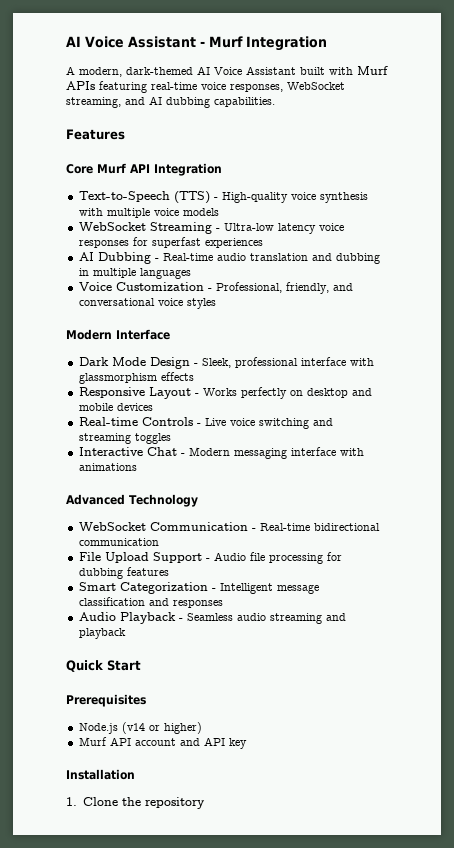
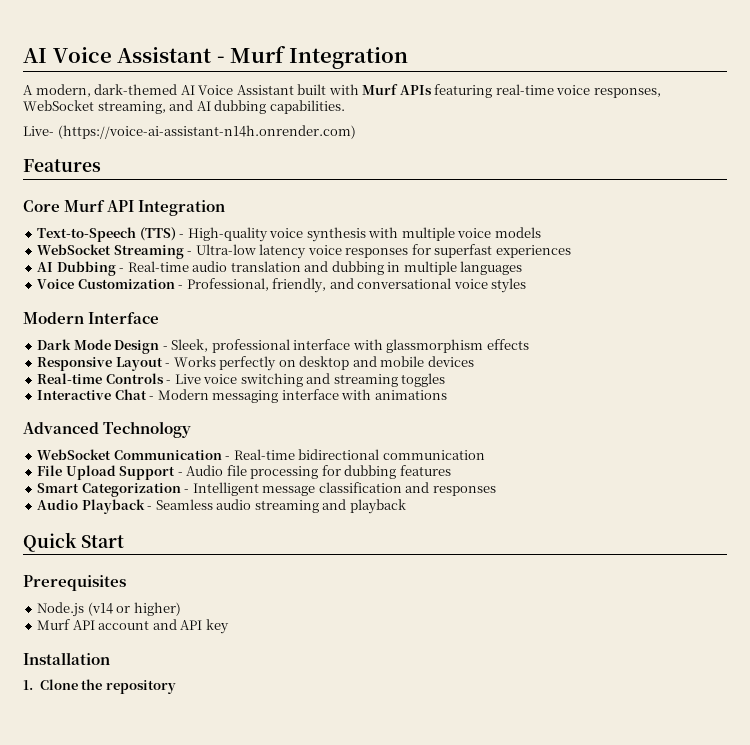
+ Live- (https://voice-ai-assistant-n14h.onrender.com)

